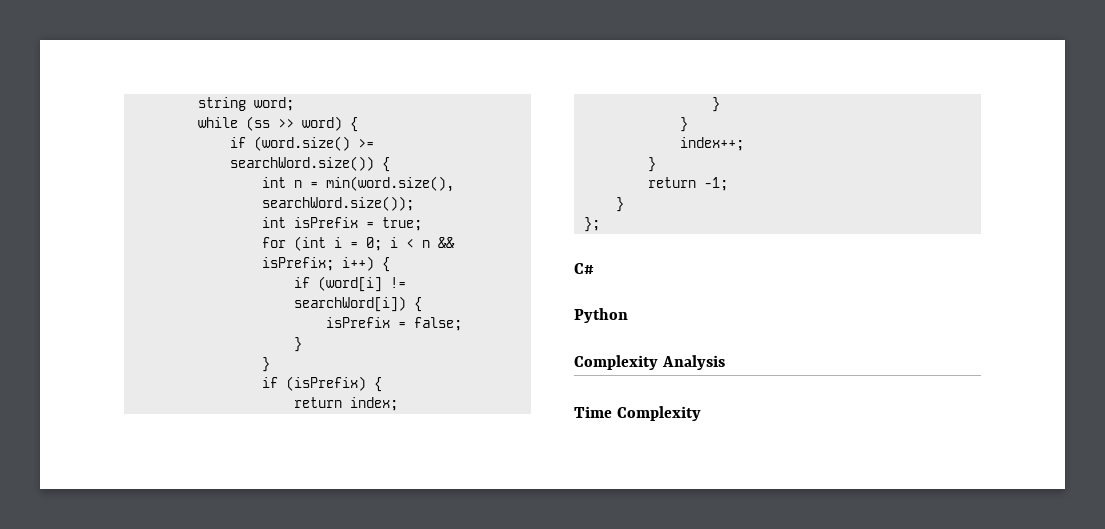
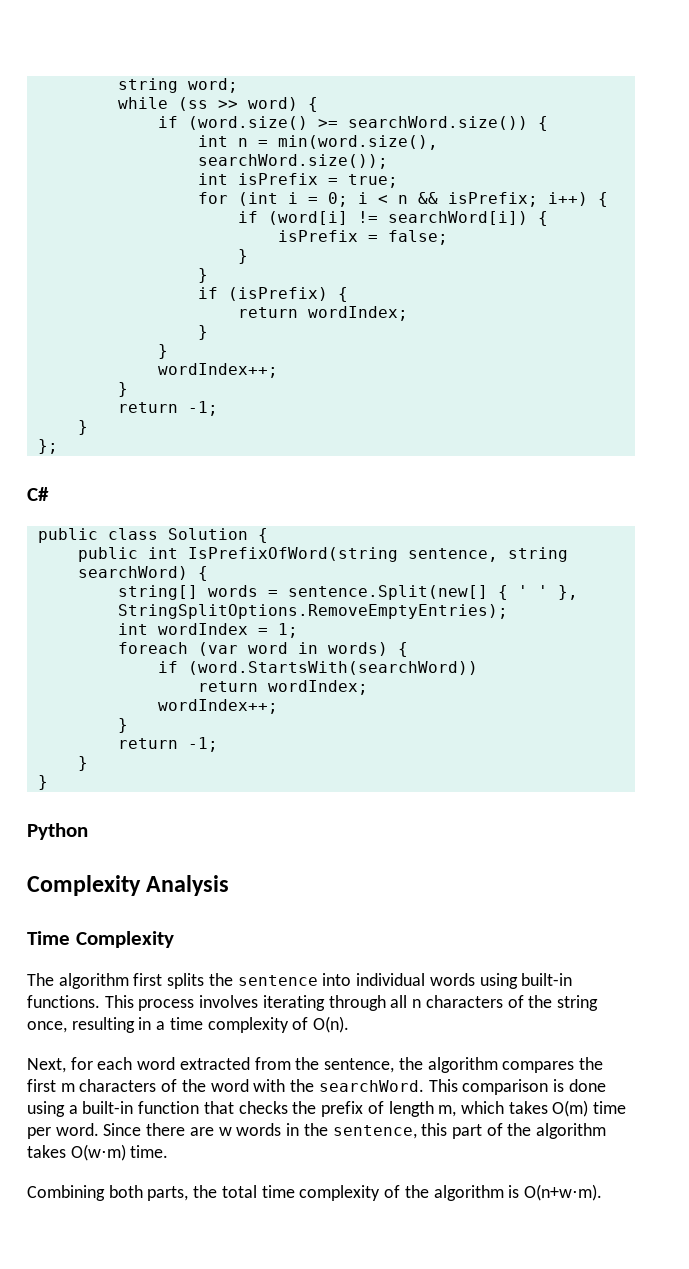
  if (isPrefix) {
- return index;
+ return wordIndex;
  }
  }
- index++;
+ wordIndex++;
+ public class Solution {
+ public int IsPrefixOfWord(string sentence, string searchWord) {
+ string[] words = sentence.Split(new[] { ' ' }, StringSplitOptions.RemoveEmptyEntries);
+ int wordIndex = 1;
+ foreach (var word in words) {
+ if (word.StartsWith(searchWord))
+ return wordIndex;
+ wordIndex++;
+ }
+ return -1;
+ }
+ }
+ The algorithm first splits the sentence into individual words using built-in functions. This process involves iterating through all n characters of the string once, resulting in a time complexity of O(n).
+ Next, for each word extracted from the sentence, the algorithm compares the first m characters of the word with the searchWord. This comparison is done using a built-in function that checks the prefix of length m, which takes O(m) time per word. Since there are w words in the sentence, this part of the algorithm takes O(w⋅m) time.
+ Combining both parts, the total time complexity of the algorithm is O(n+w⋅m).

